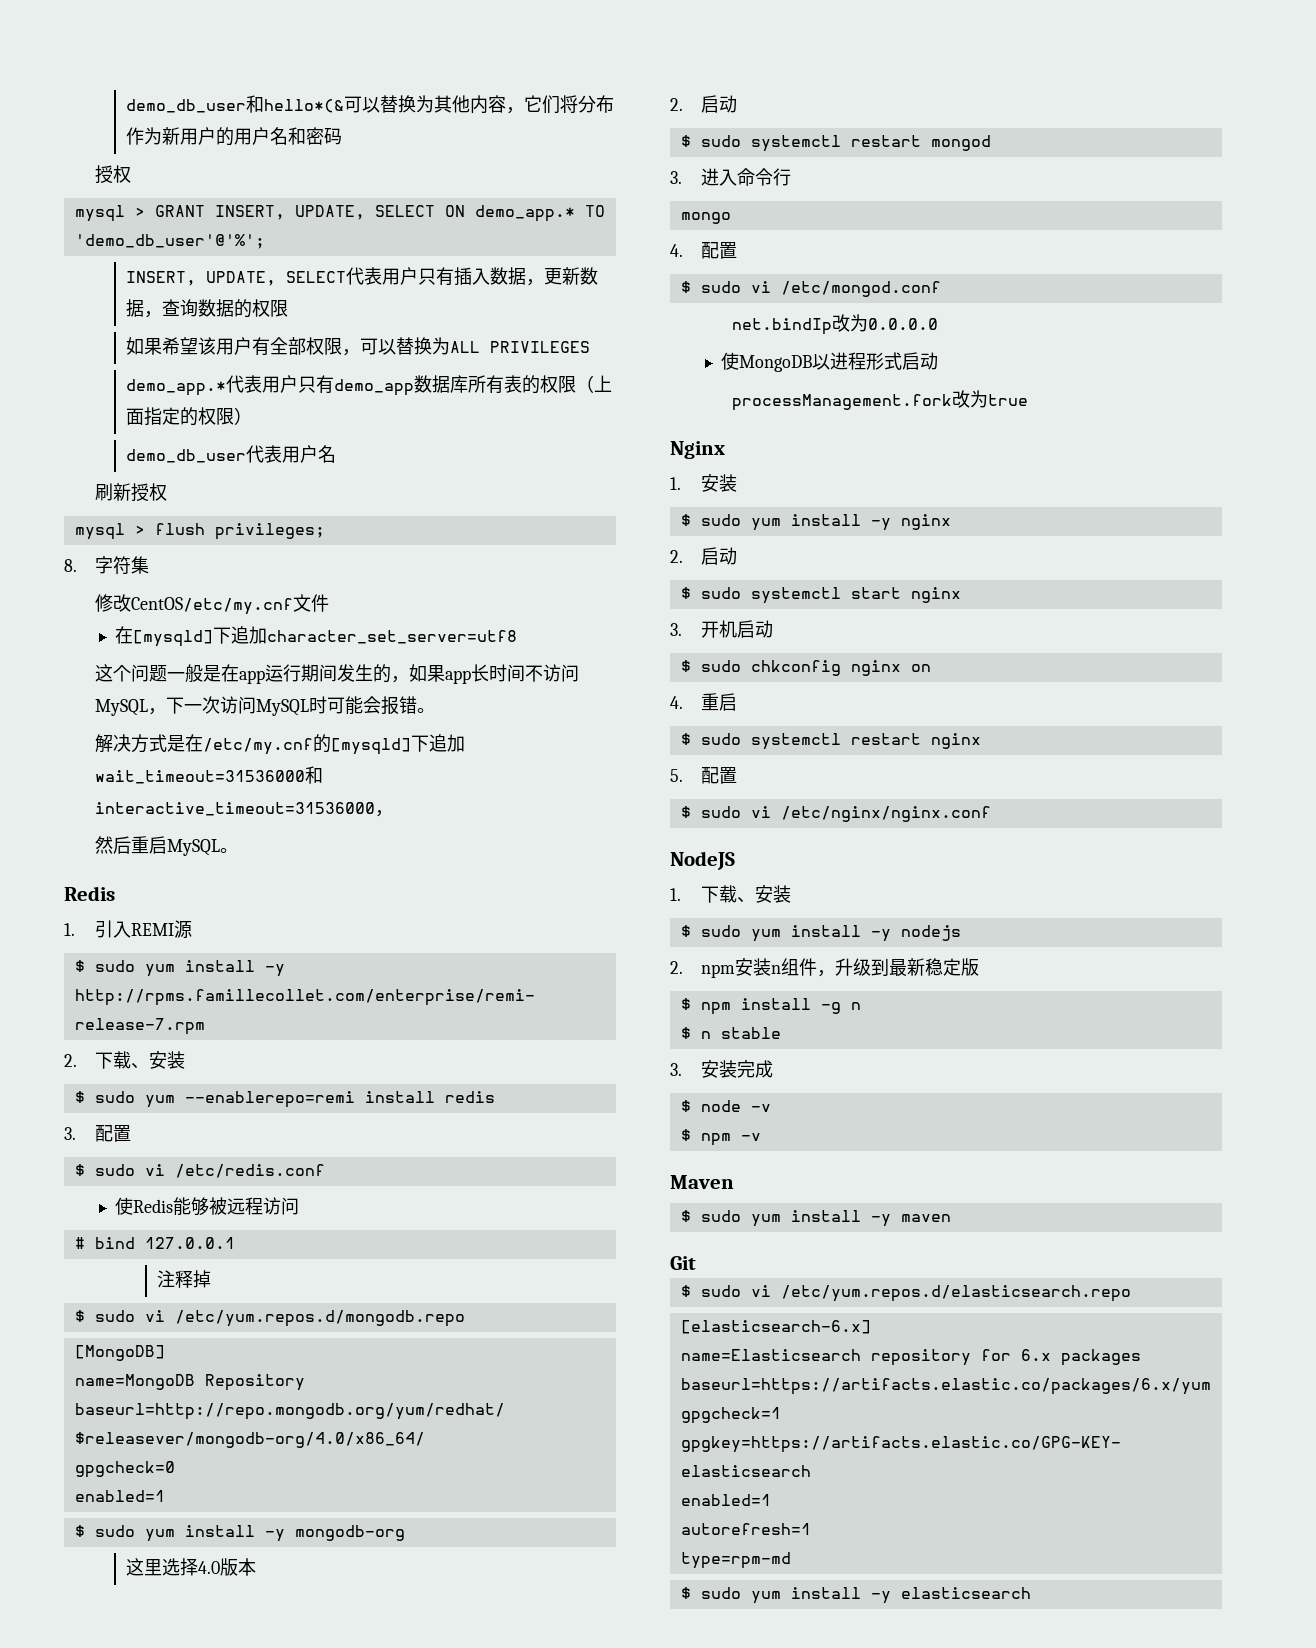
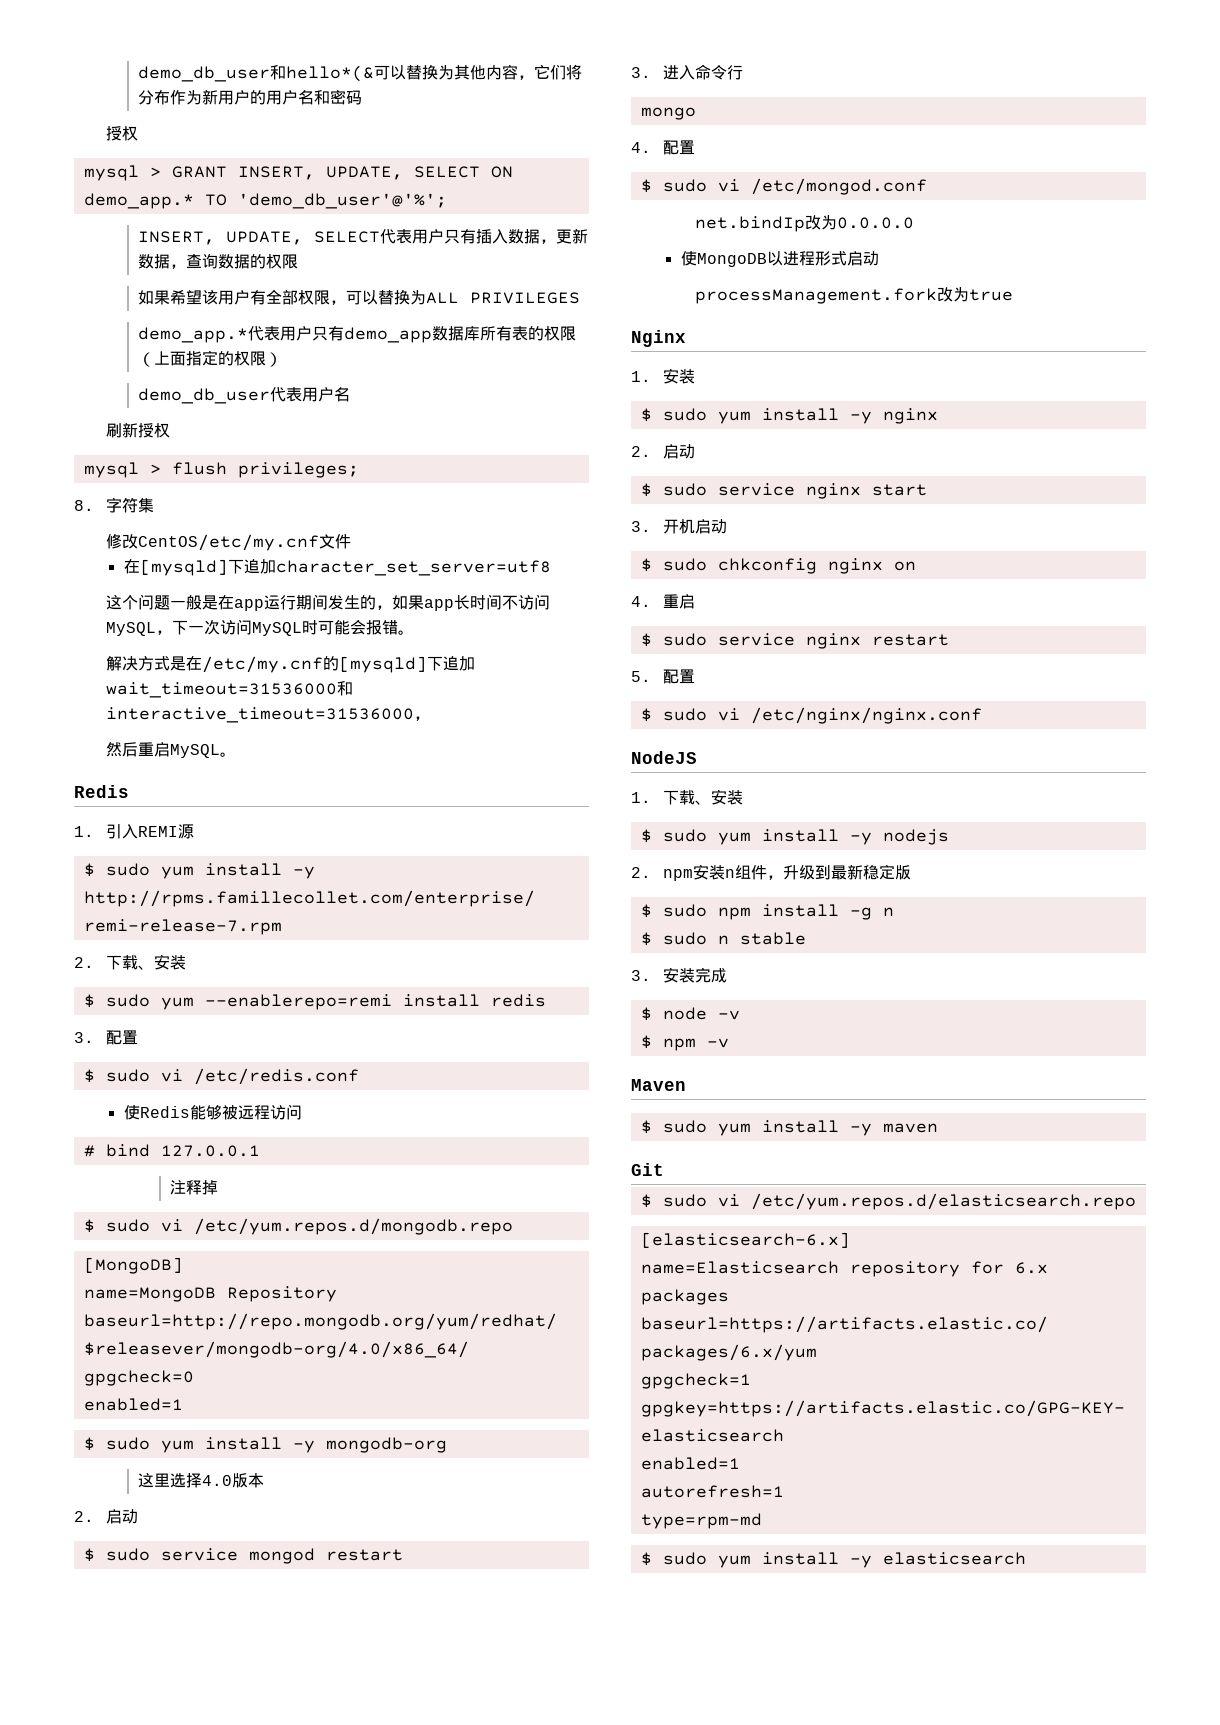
- $ sudo systemctl restart mongod
+ $ sudo service mongod restart
- $ sudo systemctl start nginx
+ $ sudo service nginx start
- $ sudo systemctl restart nginx
+ $ sudo service nginx restart
- $ npm install -g n
+ $ sudo npm install -g n
- $ n stable
+ $ sudo n stable

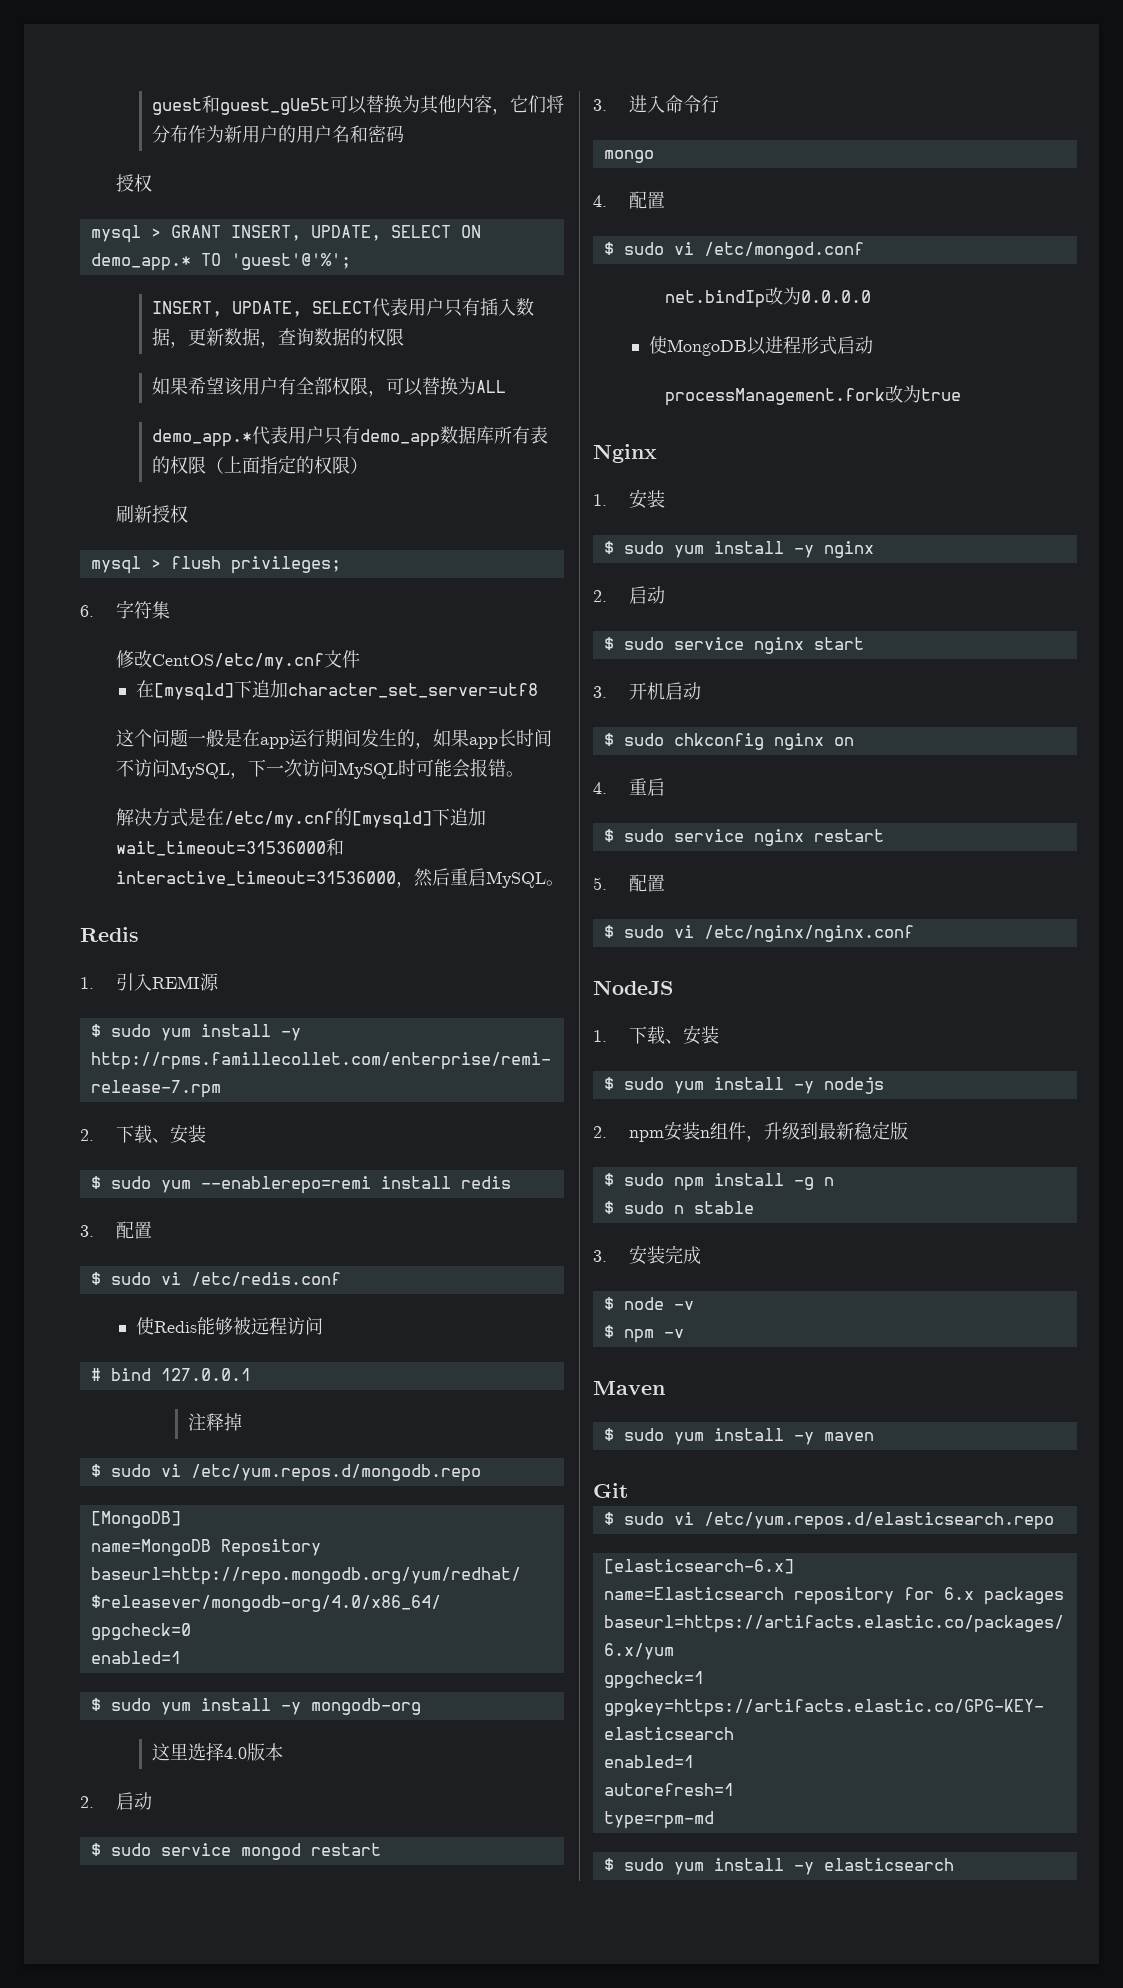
- demo_db_user和hello*(&可以替换为其他内容，它们将分布作为新用户的用户名和密码
+ guest和guest_gUe5t可以替换为其他内容，它们将分布作为新用户的用户名和密码
- mysql > GRANT INSERT, UPDATE, SELECT ON demo_app.* TO 'demo_db_user'@'%';
+ mysql > GRANT INSERT, UPDATE, SELECT ON demo_app.* TO 'guest'@'%';
- 如果希望该用户有全部权限，可以替换为ALL PRIVILEGES
+ 如果希望该用户有全部权限，可以替换为ALL
- demo_db_user代表用户名
- 8.字符集
+ 6.字符集
- 解决方式是在/etc/my.cnf的[mysqld]下追加wait_timeout=31536000和interactive_timeout=31536000，
- 然后重启MySQL。
+ 解决方式是在/etc/my.cnf的[mysqld]下追加wait_timeout=31536000和interactive_timeout=31536000，然后重启MySQL。

